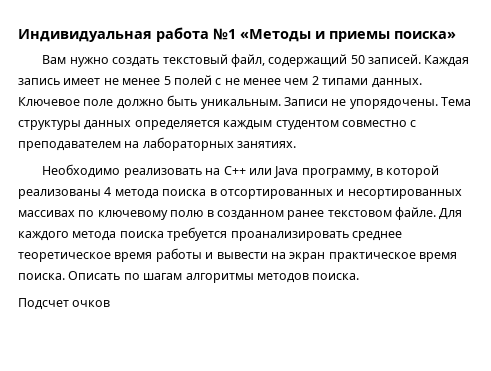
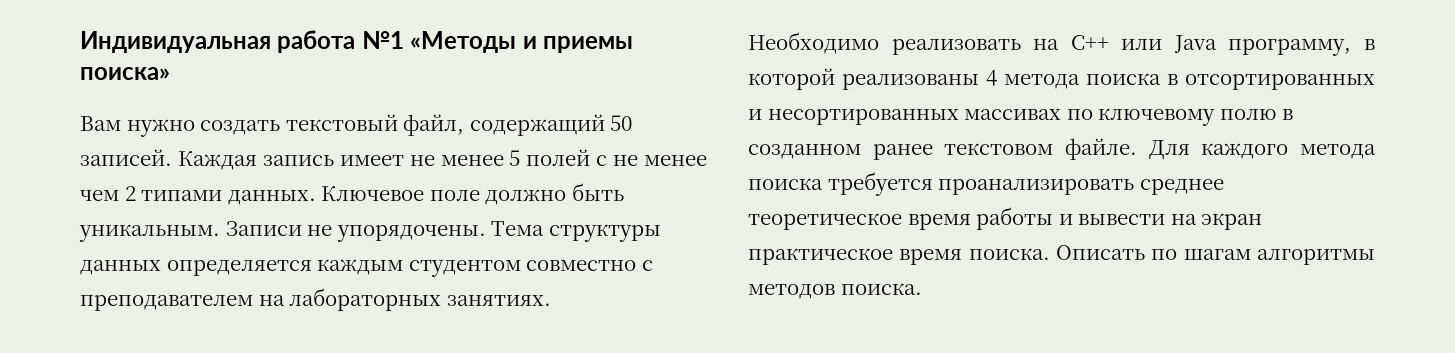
- Подсчет очков

